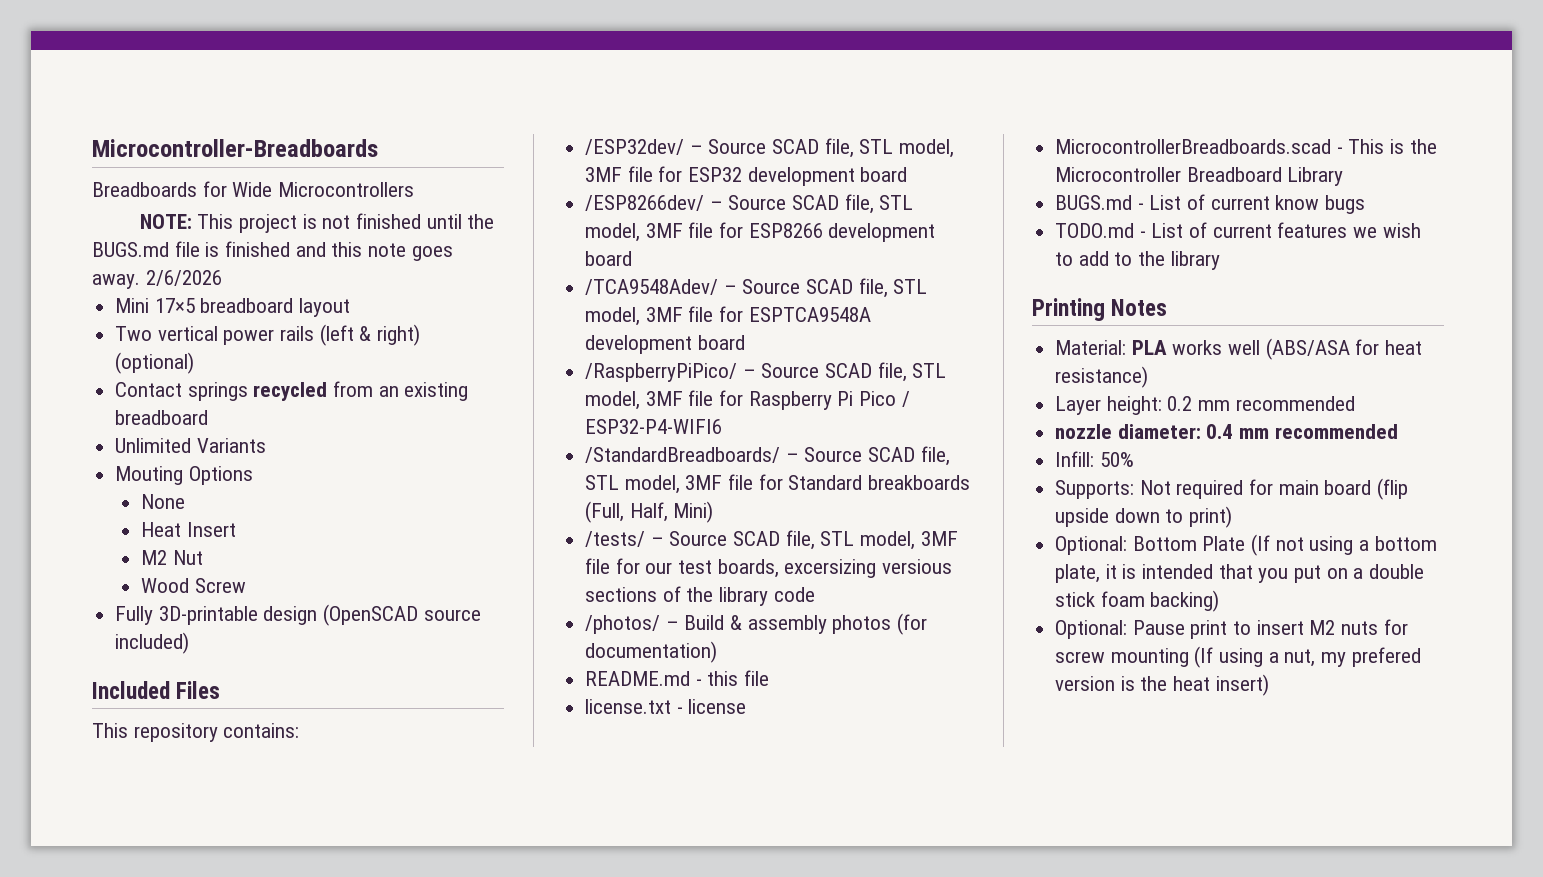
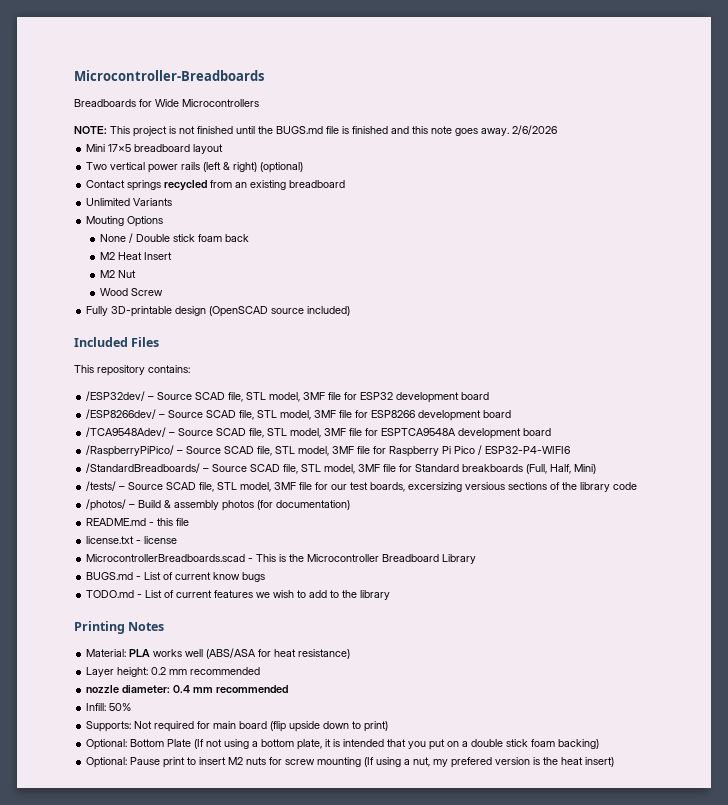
- None
- Heat Insert
+ None / Double stick foam back
+ M2 Heat Insert

